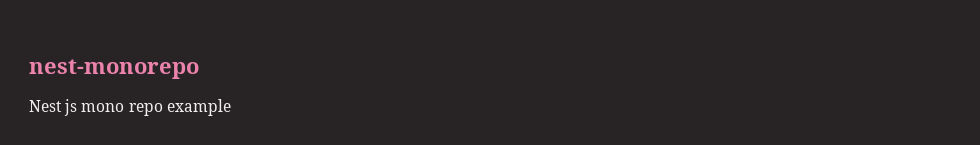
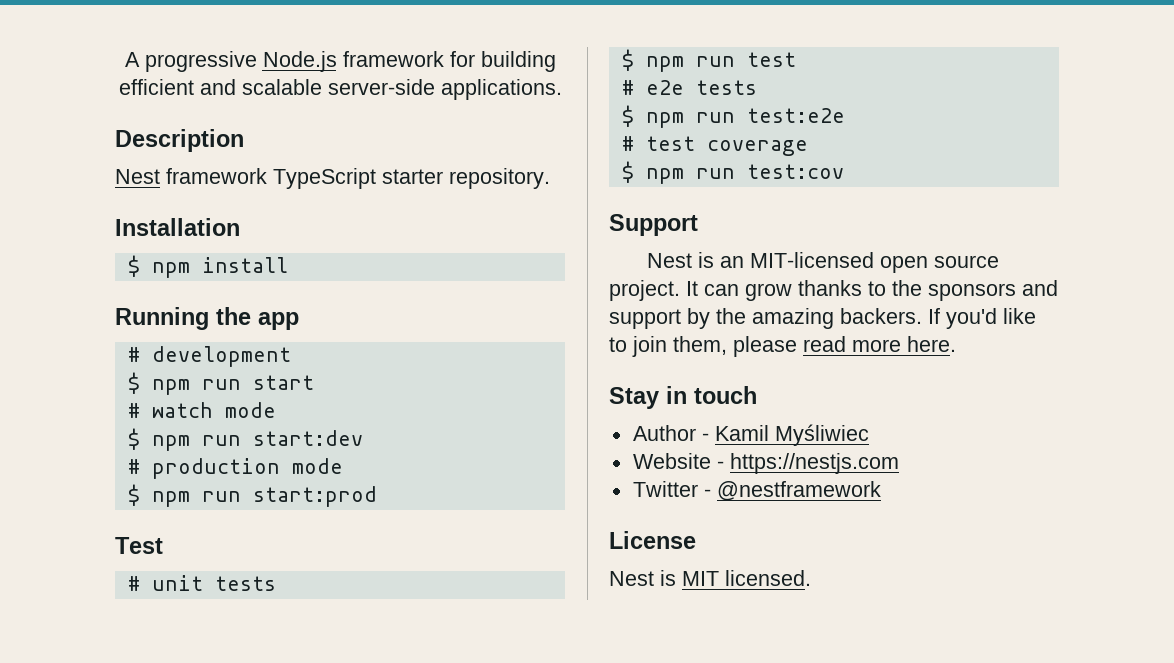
- nest-monorepo
- Nest js mono repo example
+ A progressive Node.js framework for building efficient and scalable server-side applications.
+ Description
+ Nest framework TypeScript starter repository.
+ Installation
+ $ npm install
+ Running the app
+ # development
+ $ npm run start
+ # watch mode
+ $ npm run start:dev
+ # production mode
+ $ npm run start:prod
+ Test
+ # unit tests
+ $ npm run test
+ # e2e tests
+ $ npm run test:e2e
+ # test coverage
+ $ npm run test:cov
+ Support
+ Nest is an MIT-licensed open source project. It can grow thanks to the sponsors and support by the amazing backers. If you'd like to join them, please read more here.
+ Stay in touch
+ Author - Kamil Myśliwiec
+ Website - https://nestjs.com
+ Twitter - @nestframework
+ License
+ Nest is MIT licensed.

